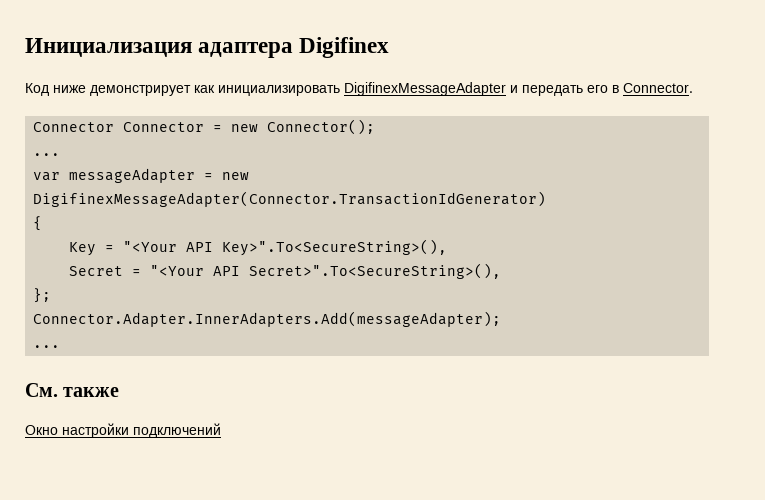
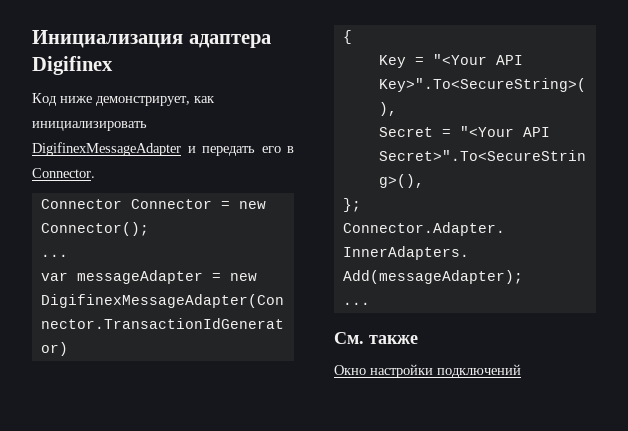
- Код ниже демонстрирует как инициализировать DigifinexMessageAdapter и передать его в Connector.
+ Код ниже демонстрирует, как инициализировать DigifinexMessageAdapter и передать его в Connector.

